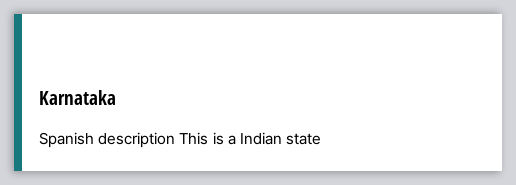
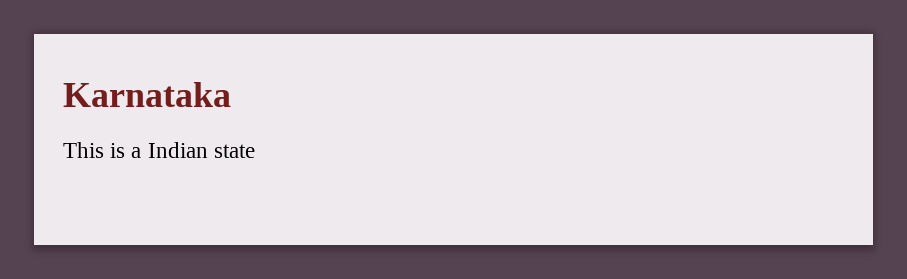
- Spanish description This is a Indian state
+ This is a Indian state

